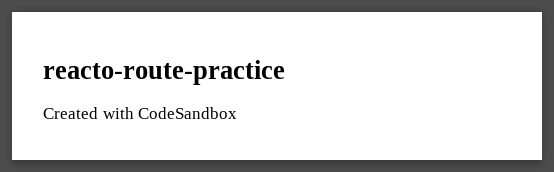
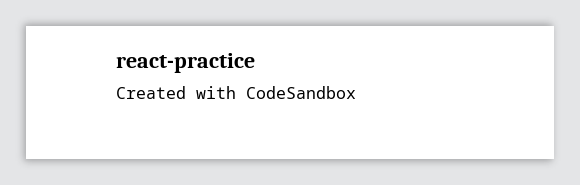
- reacto-route-practice
+ react-practice

